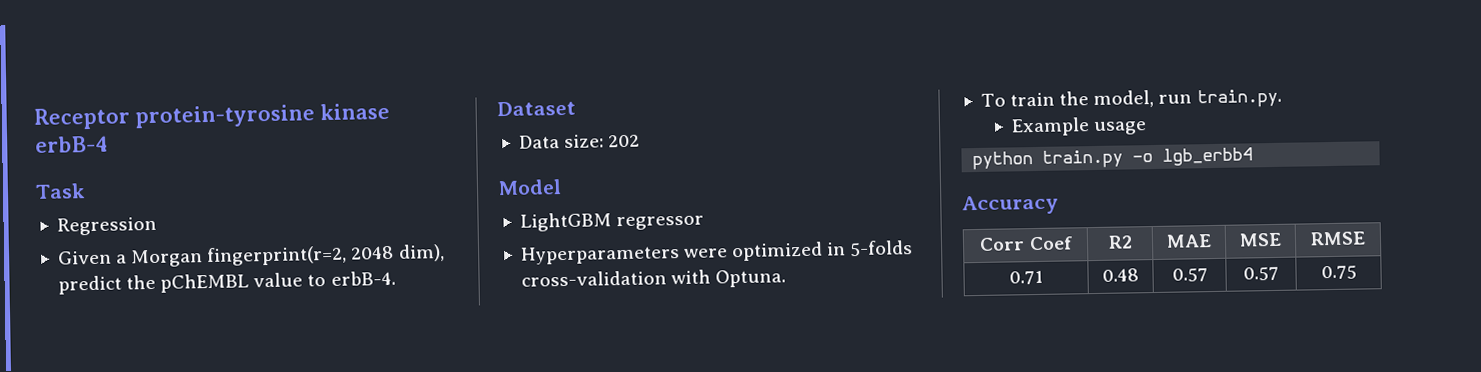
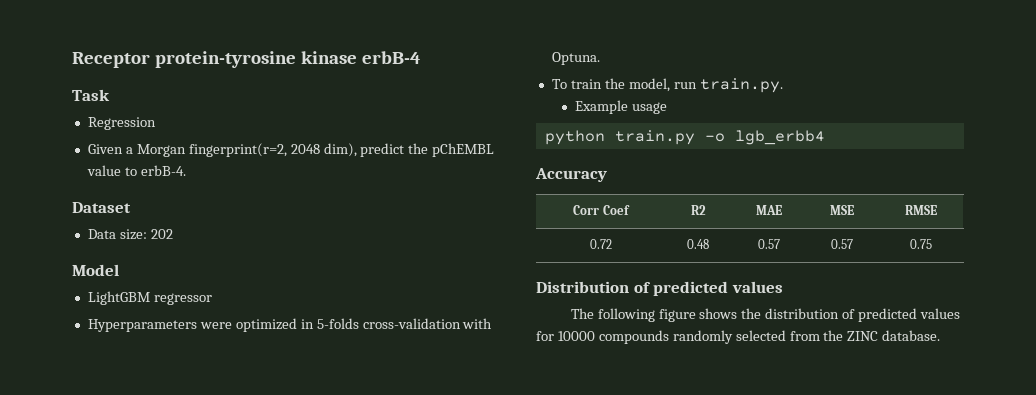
- 0.71 | 0.48 | 0.57 | 0.57 | 0.75
+ 0.72 | 0.48 | 0.57 | 0.57 | 0.75
+ Distribution of predicted values
+ The following figure shows the distribution of predicted values for 10000 compounds randomly selected from the ZINC database.

